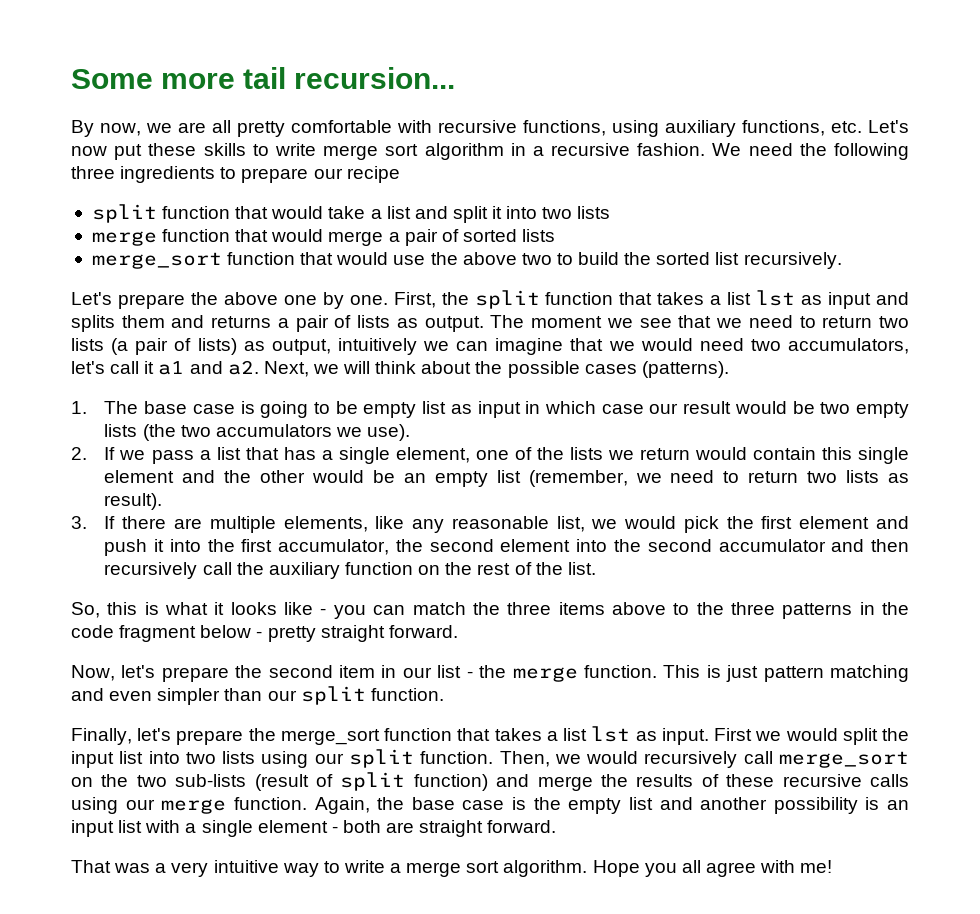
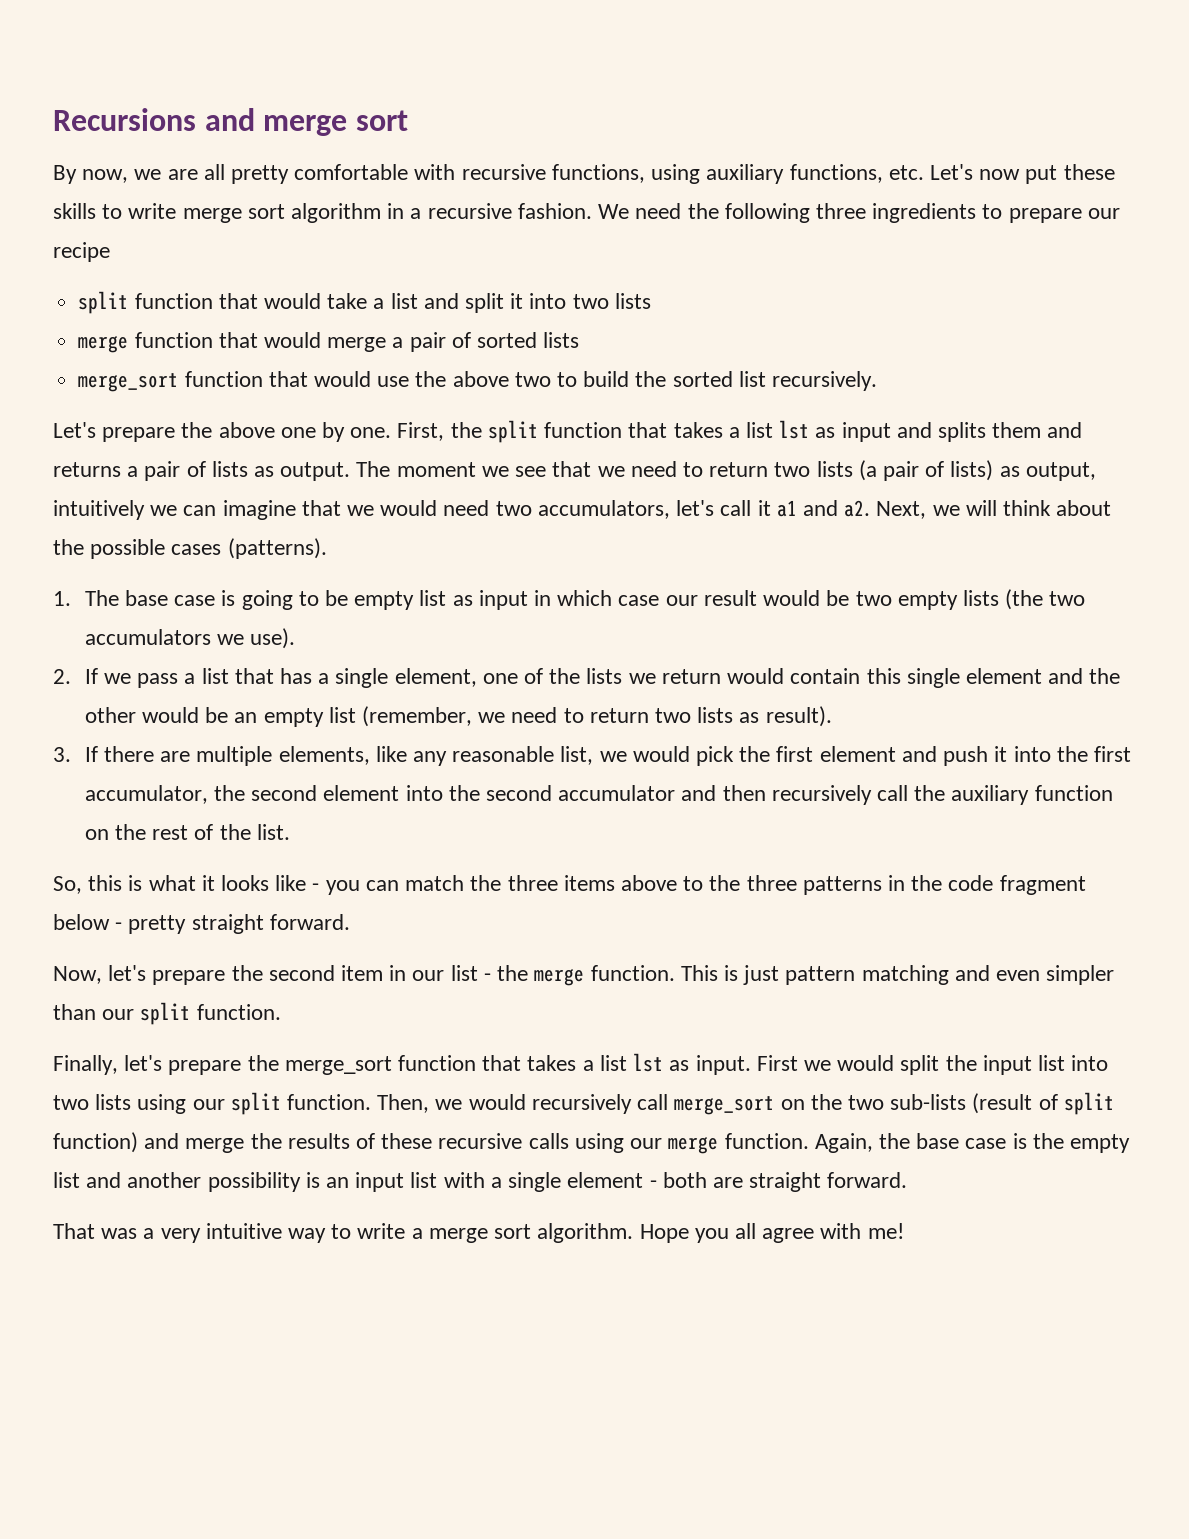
- Some more tail recursion...
+ Recursions and merge sort

